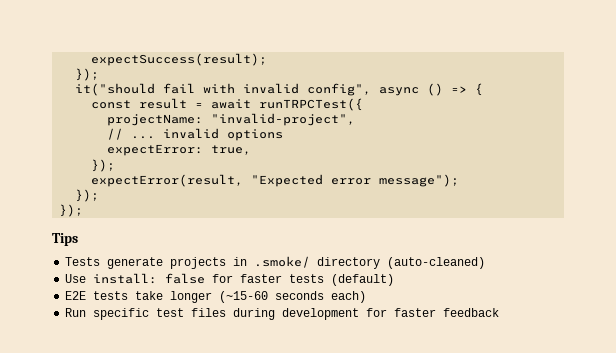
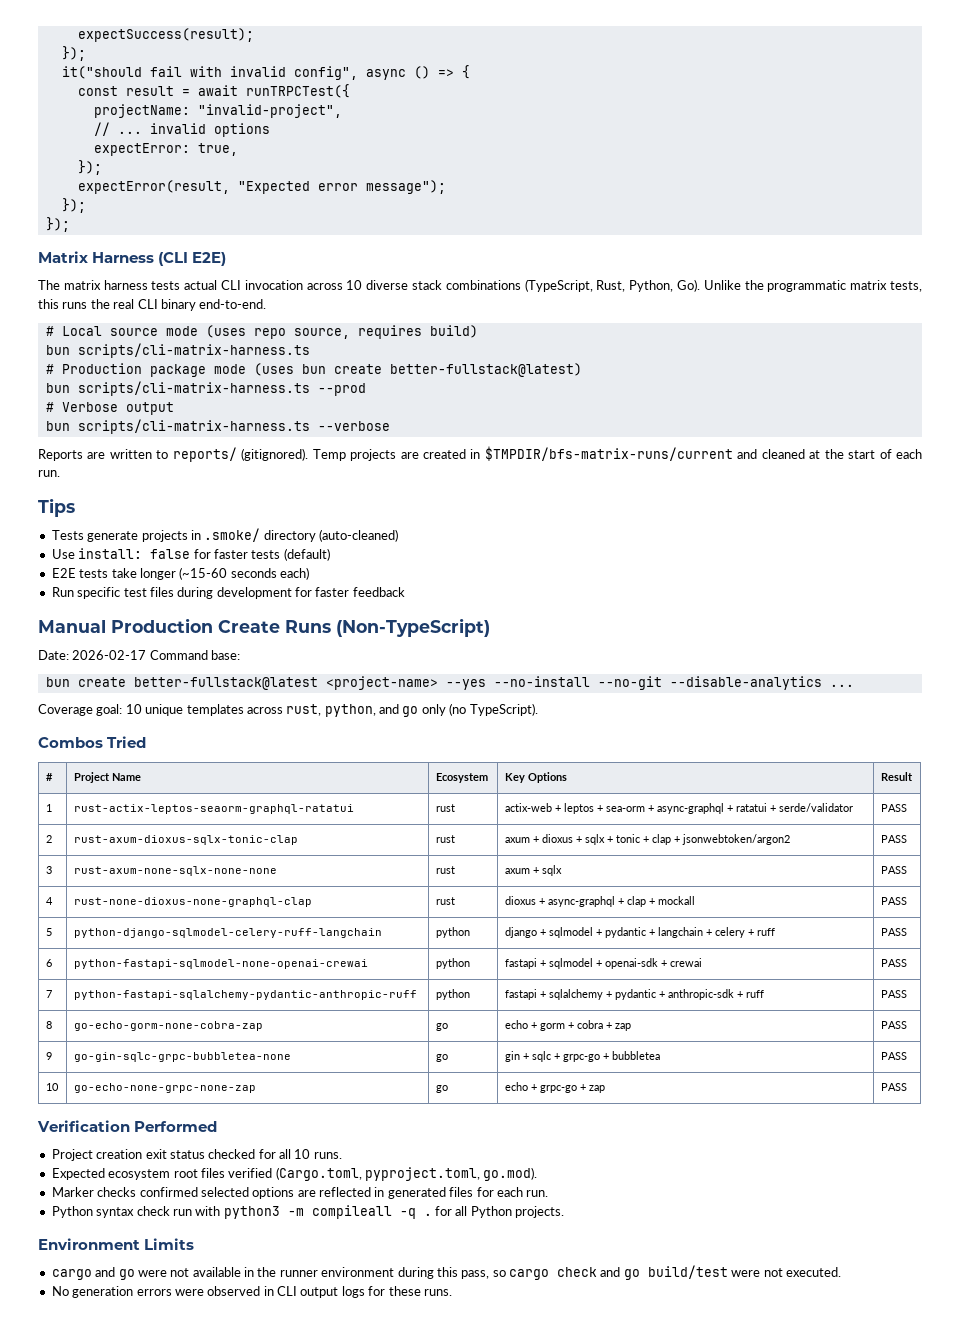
+ Matrix Harness (CLI E2E)
+ The matrix harness tests actual CLI invocation across 10 diverse stack combinations (TypeScript, Rust, Python, Go). Unlike the programmatic matrix tests, this runs the real CLI binary end-to-end.
+ # Local source mode (uses repo source, requires build)
+ bun scripts/cli-matrix-harness.ts
+ # Production package mode (uses bun create better-fullstack@latest)
+ bun scripts/cli-matrix-harness.ts --prod
+ # Verbose output
+ bun scripts/cli-matrix-harness.ts --verbose
+ Reports are written to reports/ (gitignored). Temp projects are created in $TMPDIR/bfs-matrix-runs/current and cleaned at the start of each run.
+ Manual Production Create Runs (Non-TypeScript)
+ Date: 2026-02-17 Command base:
+ bun create better-fullstack@latest <project-name> --yes --no-install --no-git --disable-analytics ...
+ Coverage goal: 10 unique templates across rust, python, and go only (no TypeScript).
+ Combos Tried
+ # | Project Name | Ecosystem | Key Options | Result
+ 1 | rust-actix-leptos-seaorm-graphql-ratatui | rust | actix-web + leptos + sea-orm + async-graphql + ratatui + serde/validator | PASS
+ 2 | rust-axum-dioxus-sqlx-tonic-clap | rust | axum + dioxus + sqlx + tonic + clap + jsonwebtoken/argon2 | PASS
+ 3 | rust-axum-none-sqlx-none-none | rust | axum + sqlx | PASS
+ 4 | rust-none-dioxus-none-graphql-clap | rust | dioxus + async-graphql + clap + mockall | PASS
+ 5 | python-django-sqlmodel-celery-ruff-langchain | python | django + sqlmodel + pydantic + langchain + celery + ruff | PASS
+ 6 | python-fastapi-sqlmodel-none-openai-crewai | python | fastapi + sqlmodel + openai-sdk + crewai | PASS
+ 7 | python-fastapi-sqlalchemy-pydantic-anthropic-ruff | python | fastapi + sqlalchemy + pydantic + anthropic-sdk + ruff | PASS
+ 8 | go-echo-gorm-none-cobra-zap | go | echo + gorm + cobra + zap | PASS
+ 9 | go-gin-sqlc-grpc-bubbletea-none | go | gin + sqlc + grpc-go + bubbletea | PASS
+ 10 | go-echo-none-grpc-none-zap | go | echo + grpc-go + zap | PASS
+ Verification Performed
+ Project creation exit status checked for all 10 runs.
+ Expected ecosystem root files verified (Cargo.toml, pyproject.toml, go.mod).
+ Marker checks confirmed selected options are reflected in generated files for each run.
+ Python syntax check run with python3 -m compileall -q . for all Python projects.
+ Environment Limits
+ cargo and go were not available in the runner environment during this pass, so cargo check and go build/test were not executed.
+ No generation errors were observed in CLI output logs for these runs.

